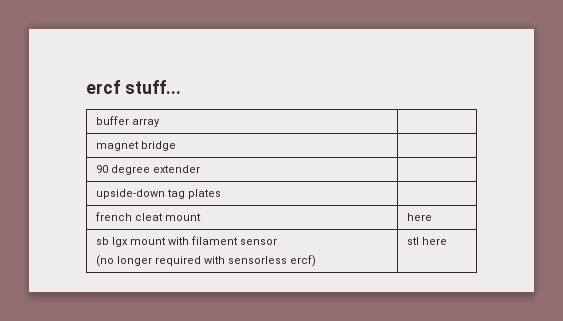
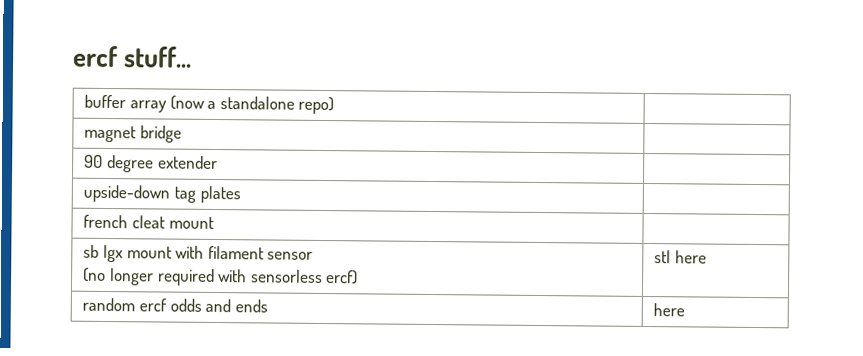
- buffer array |
+ buffer array (now a standalone repo) |
- french cleat mount | here
+ french cleat mount |
+ random ercf odds and ends | here

